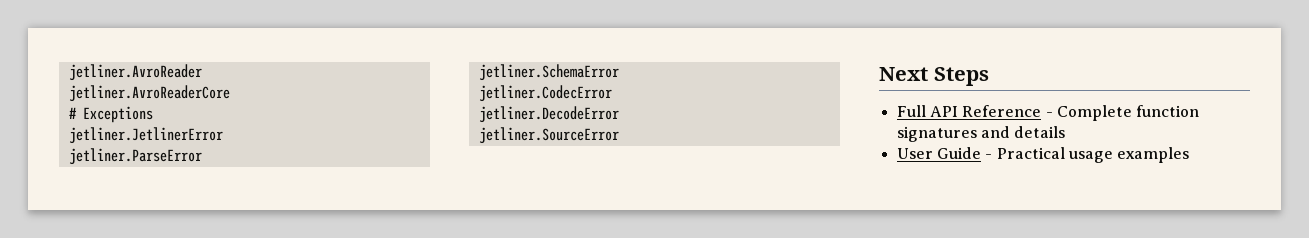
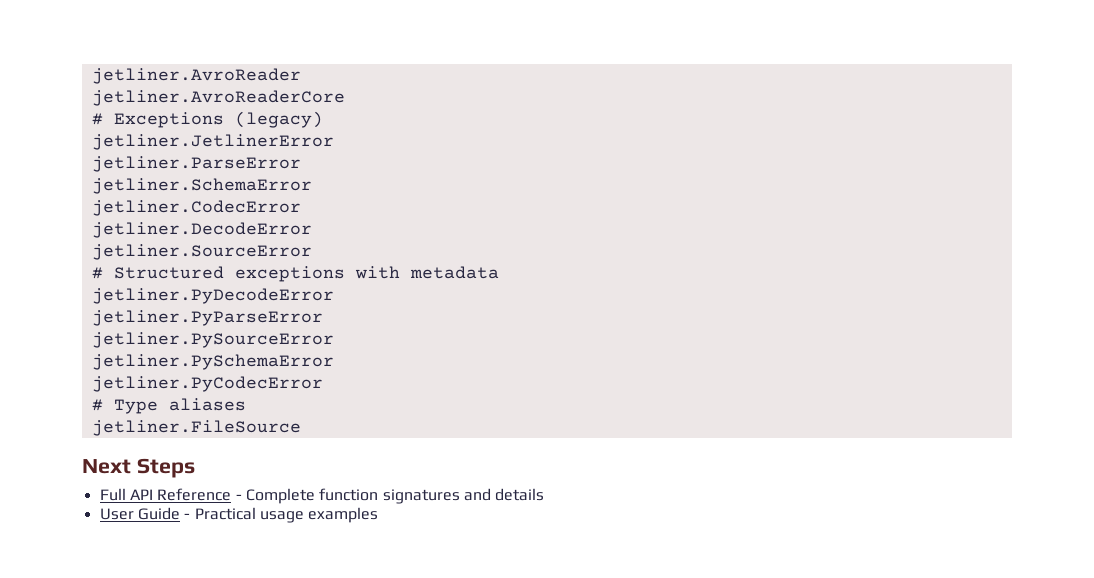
- # Exceptions
+ # Exceptions (legacy)
+ # Structured exceptions with metadata
+ jetliner.PyDecodeError
+ jetliner.PyParseError
+ jetliner.PySourceError
+ jetliner.PySchemaError
+ jetliner.PyCodecError
+ # Type aliases
+ jetliner.FileSource

